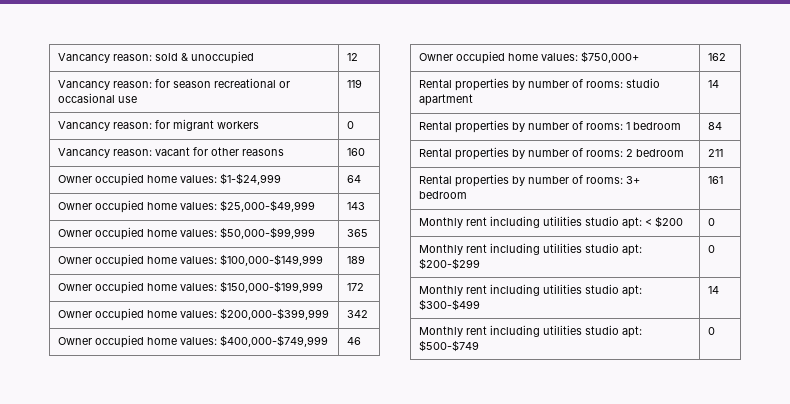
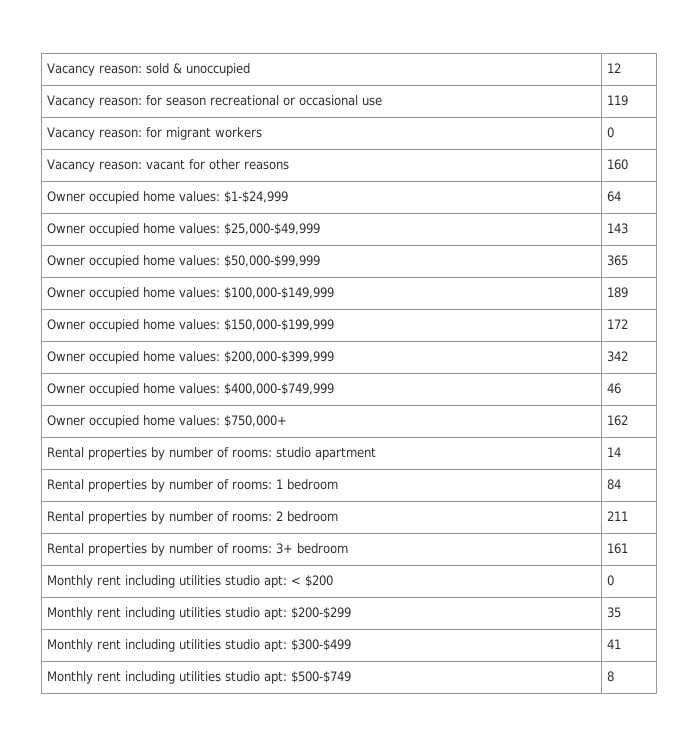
- Vancancy reason: sold & unoccupied | 12
+ Vacancy reason: sold & unoccupied | 12
- Vancancy reason: for season recreational or occasional use | 119
+ Vacancy reason: for season recreational or occasional use | 119
- Vancancy reason: for migrant workers | 0
+ Vacancy reason: for migrant workers | 0
- Vancancy reason: vacant for other reasons | 160
+ Vacancy reason: vacant for other reasons | 160
- Monthly rent including utilities studio apt: $200-$299 | 0
+ Monthly rent including utilities studio apt: $200-$299 | 35
- Monthly rent including utilities studio apt: $300-$499 | 14
+ Monthly rent including utilities studio apt: $300-$499 | 41
- Monthly rent including utilities studio apt: $500-$749 | 0
+ Monthly rent including utilities studio apt: $500-$749 | 8

